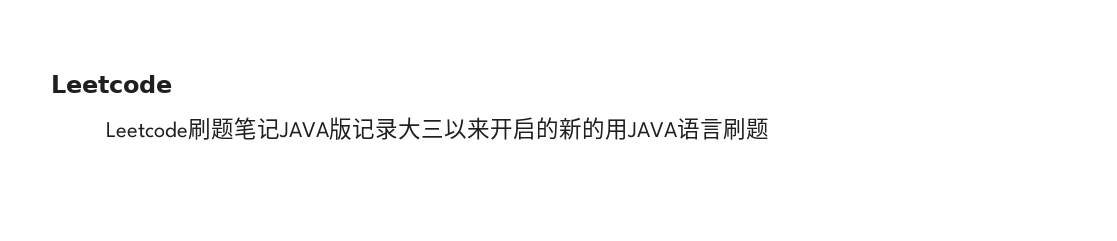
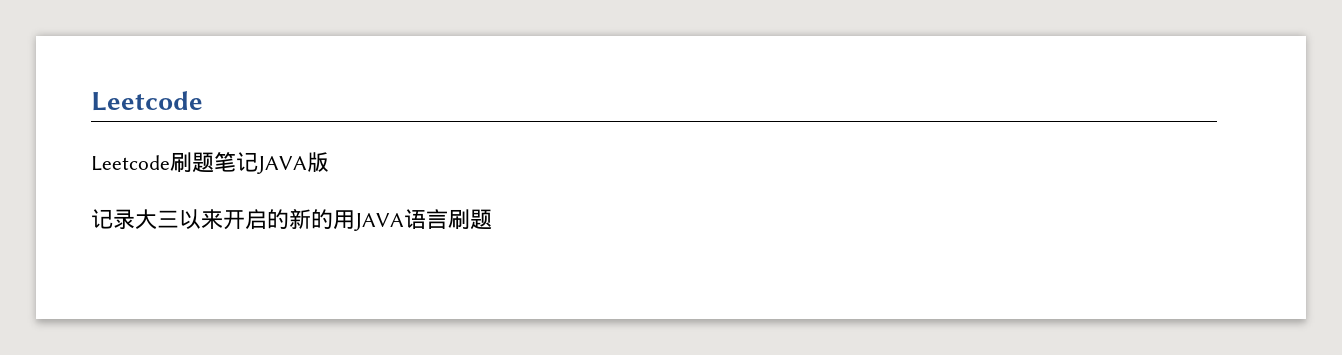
- Leetcode刷题笔记JAVA版记录大三以来开启的新的用JAVA语言刷题
+ Leetcode刷题笔记JAVA版
+ 记录大三以来开启的新的用JAVA语言刷题

